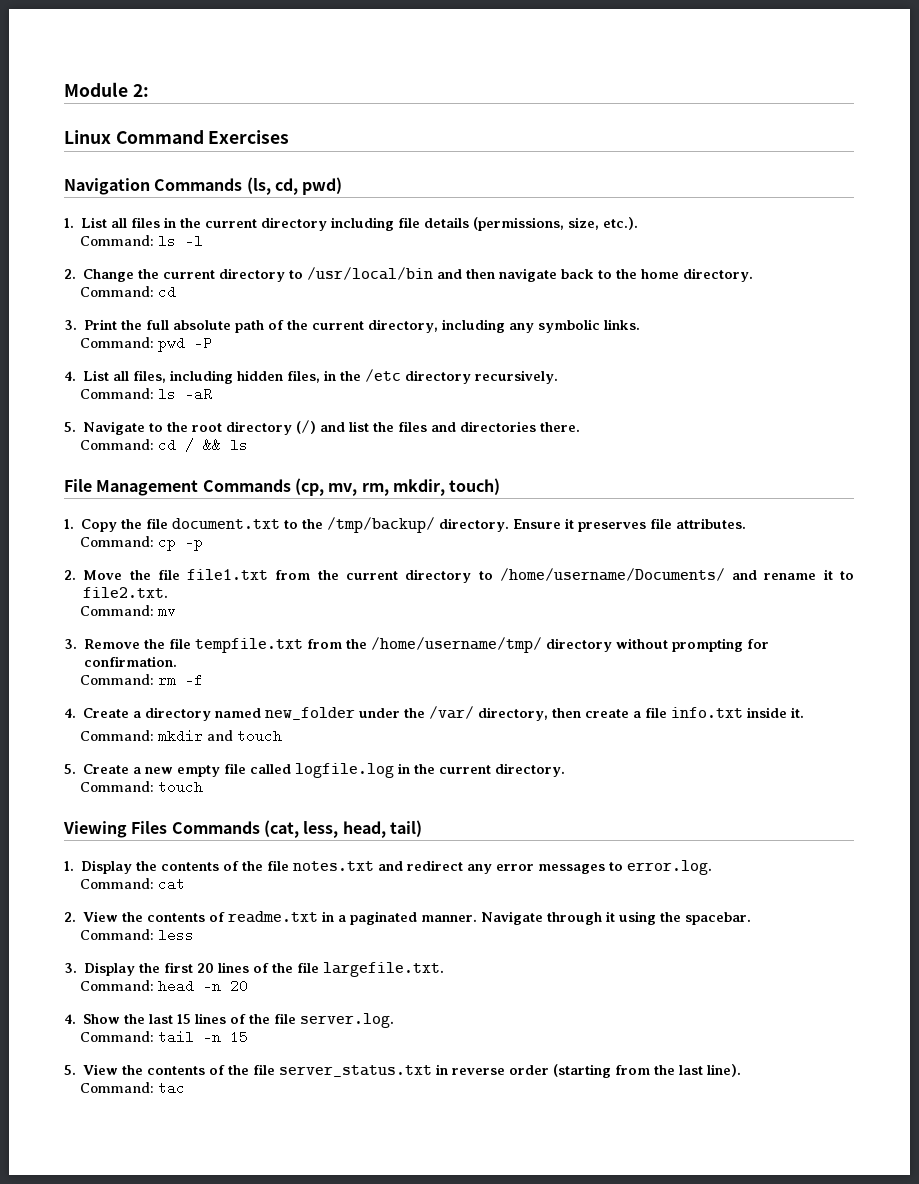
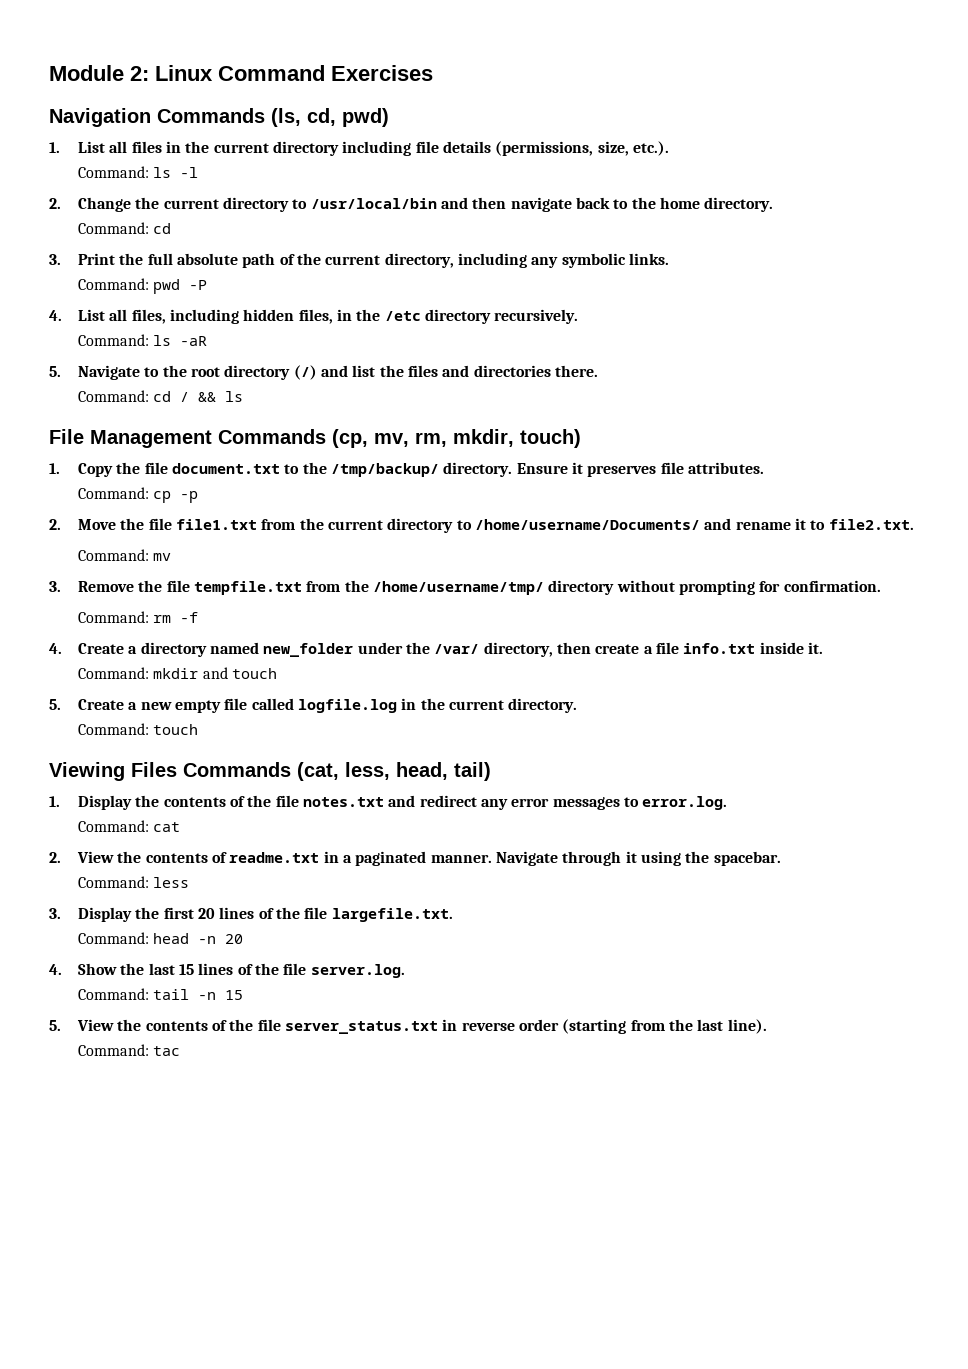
- Module 2:
- Linux Command Exercises
+ Module 2: Linux Command Exercises

